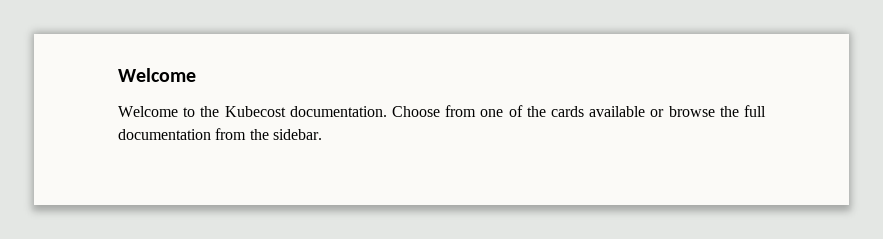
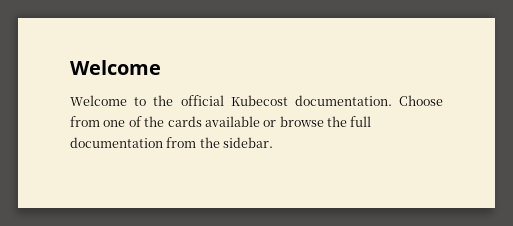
- Welcome to the Kubecost documentation.
+ Welcome to the official Kubecost documentation.

